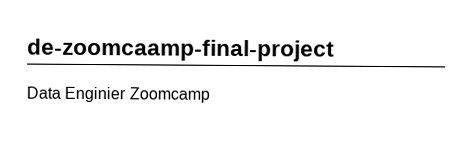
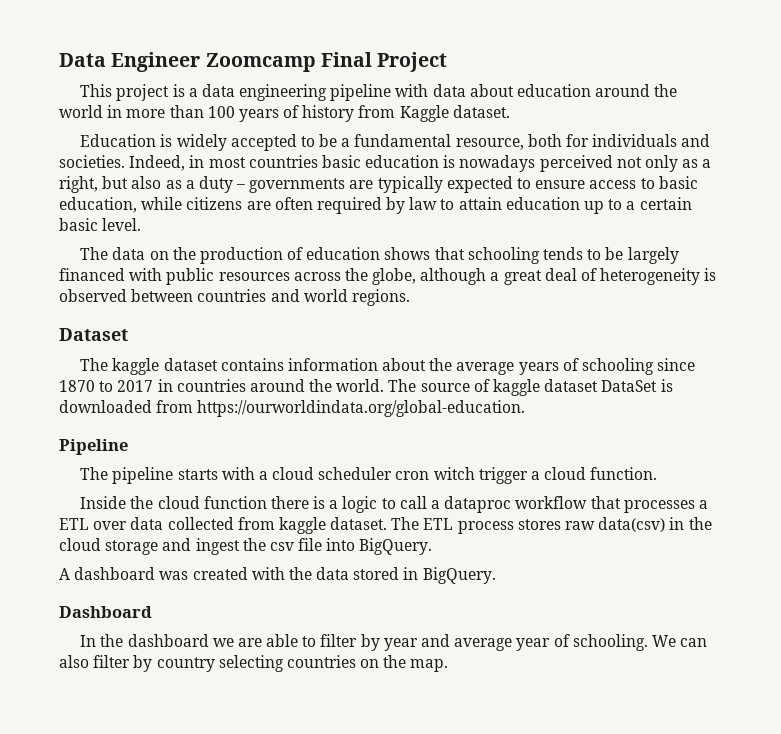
- de-zoomcaamp-final-project
- Data Enginier Zoomcamp
+ Data Engineer Zoomcamp Final Project
+ This project is a data engineering pipeline with data about education around the world in more than 100 years of history from Kaggle dataset.
+ Education is widely accepted to be a fundamental resource, both for individuals and societies. Indeed, in most countries basic education is nowadays perceived not only as a right, but also as a duty – governments are typically expected to ensure access to basic education, while citizens are often required by law to attain education up to a certain basic level.
+ The data on the production of education shows that schooling tends to be largely financed with public resources across the globe, although a great deal of heterogeneity is observed between countries and world regions.
+ Dataset
+ The kaggle dataset contains information about the average years of schooling since 1870 to 2017 in countries around the world. The source of kaggle dataset DataSet is downloaded from https://ourworldindata.org/global-education.
+ Pipeline
+ The pipeline starts with a cloud scheduler cron witch trigger a cloud function.
+ Inside the cloud function there is a logic to call a dataproc workflow that processes a ETL over data collected from kaggle dataset. The ETL process stores raw data(csv) in the cloud storage and ingest the csv file into BigQuery.
+ A dashboard was created with the data stored in BigQuery.
+ Dashboard
+ In the dashboard we are able to filter by year and average year of schooling. We can also filter by country selecting countries on the map.

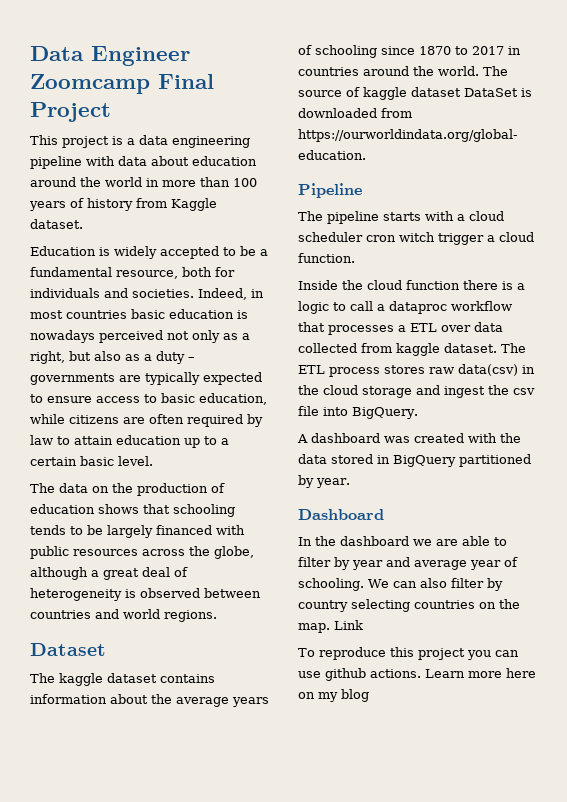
- A dashboard was created with the data stored in BigQuery.
+ A dashboard was created with the data stored in BigQuery partitioned by year.
+ Link
+ To reproduce this project you can use github actions. Learn more here on my blog

